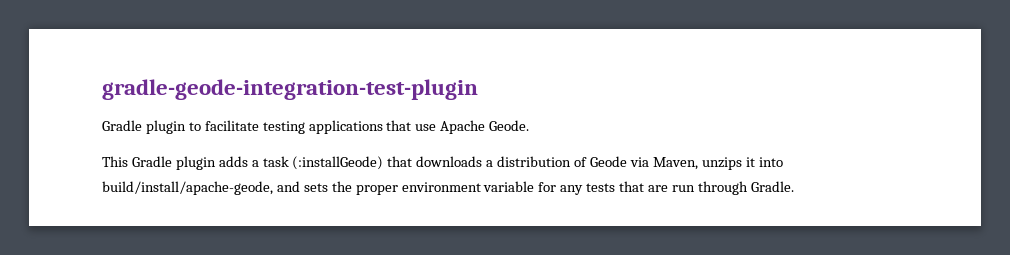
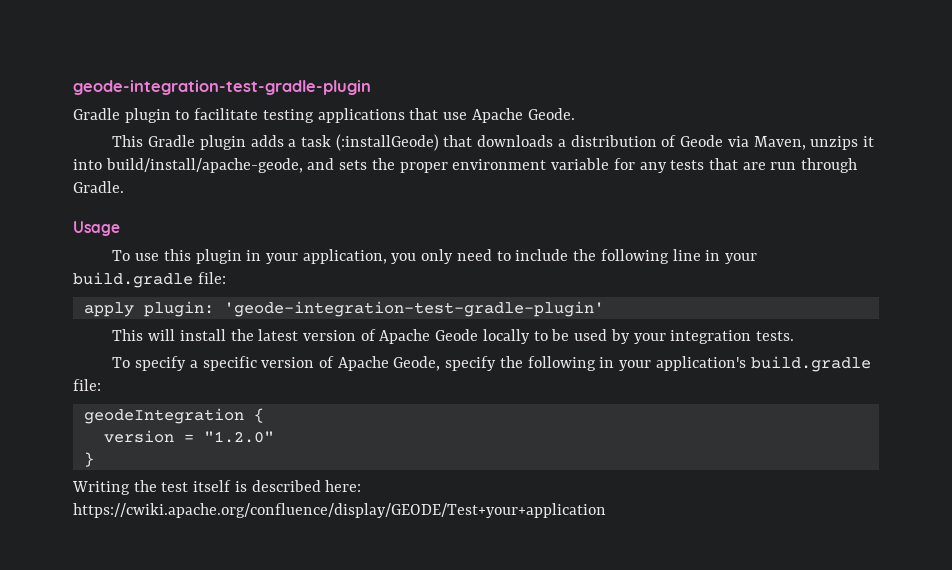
- gradle-geode-integration-test-plugin
+ geode-integration-test-gradle-plugin
+ Usage
+ To use this plugin in your application, you only need to include the following line in your build.gradle file:
+ apply plugin: 'geode-integration-test-gradle-plugin'
+ This will install the latest version of Apache Geode locally to be used by your integration tests.
+ To specify a specific version of Apache Geode, specify the following in your application's build.gradle file:
+ geodeIntegration {
+ version = "1.2.0"
+ }
+ Writing the test itself is described here: https://cwiki.apache.org/confluence/display/GEODE/Test+your+application

